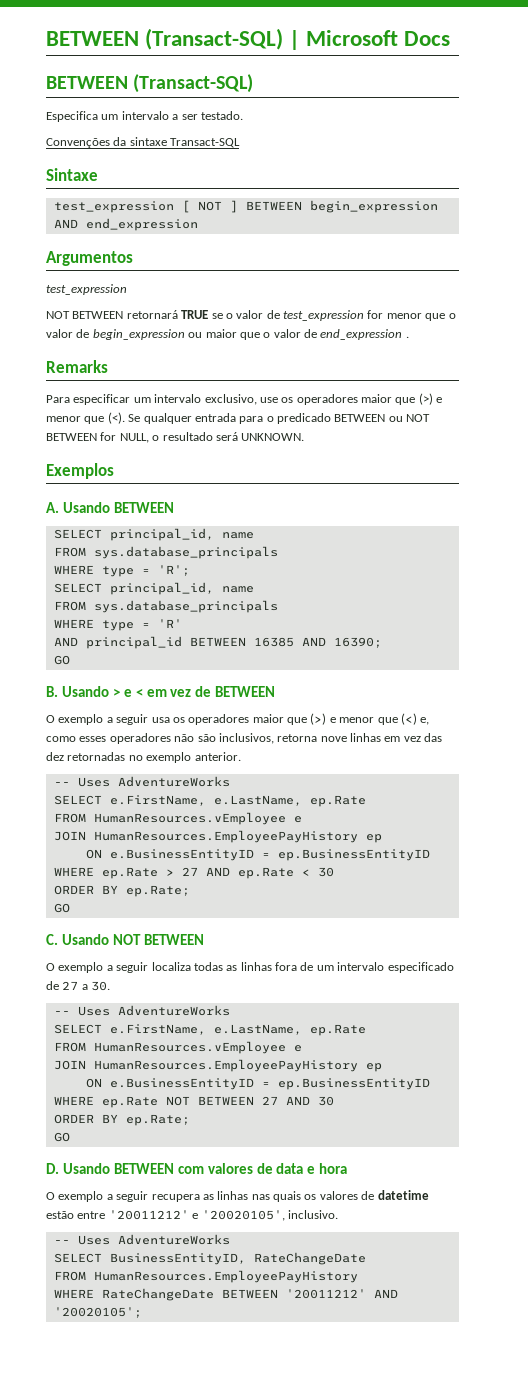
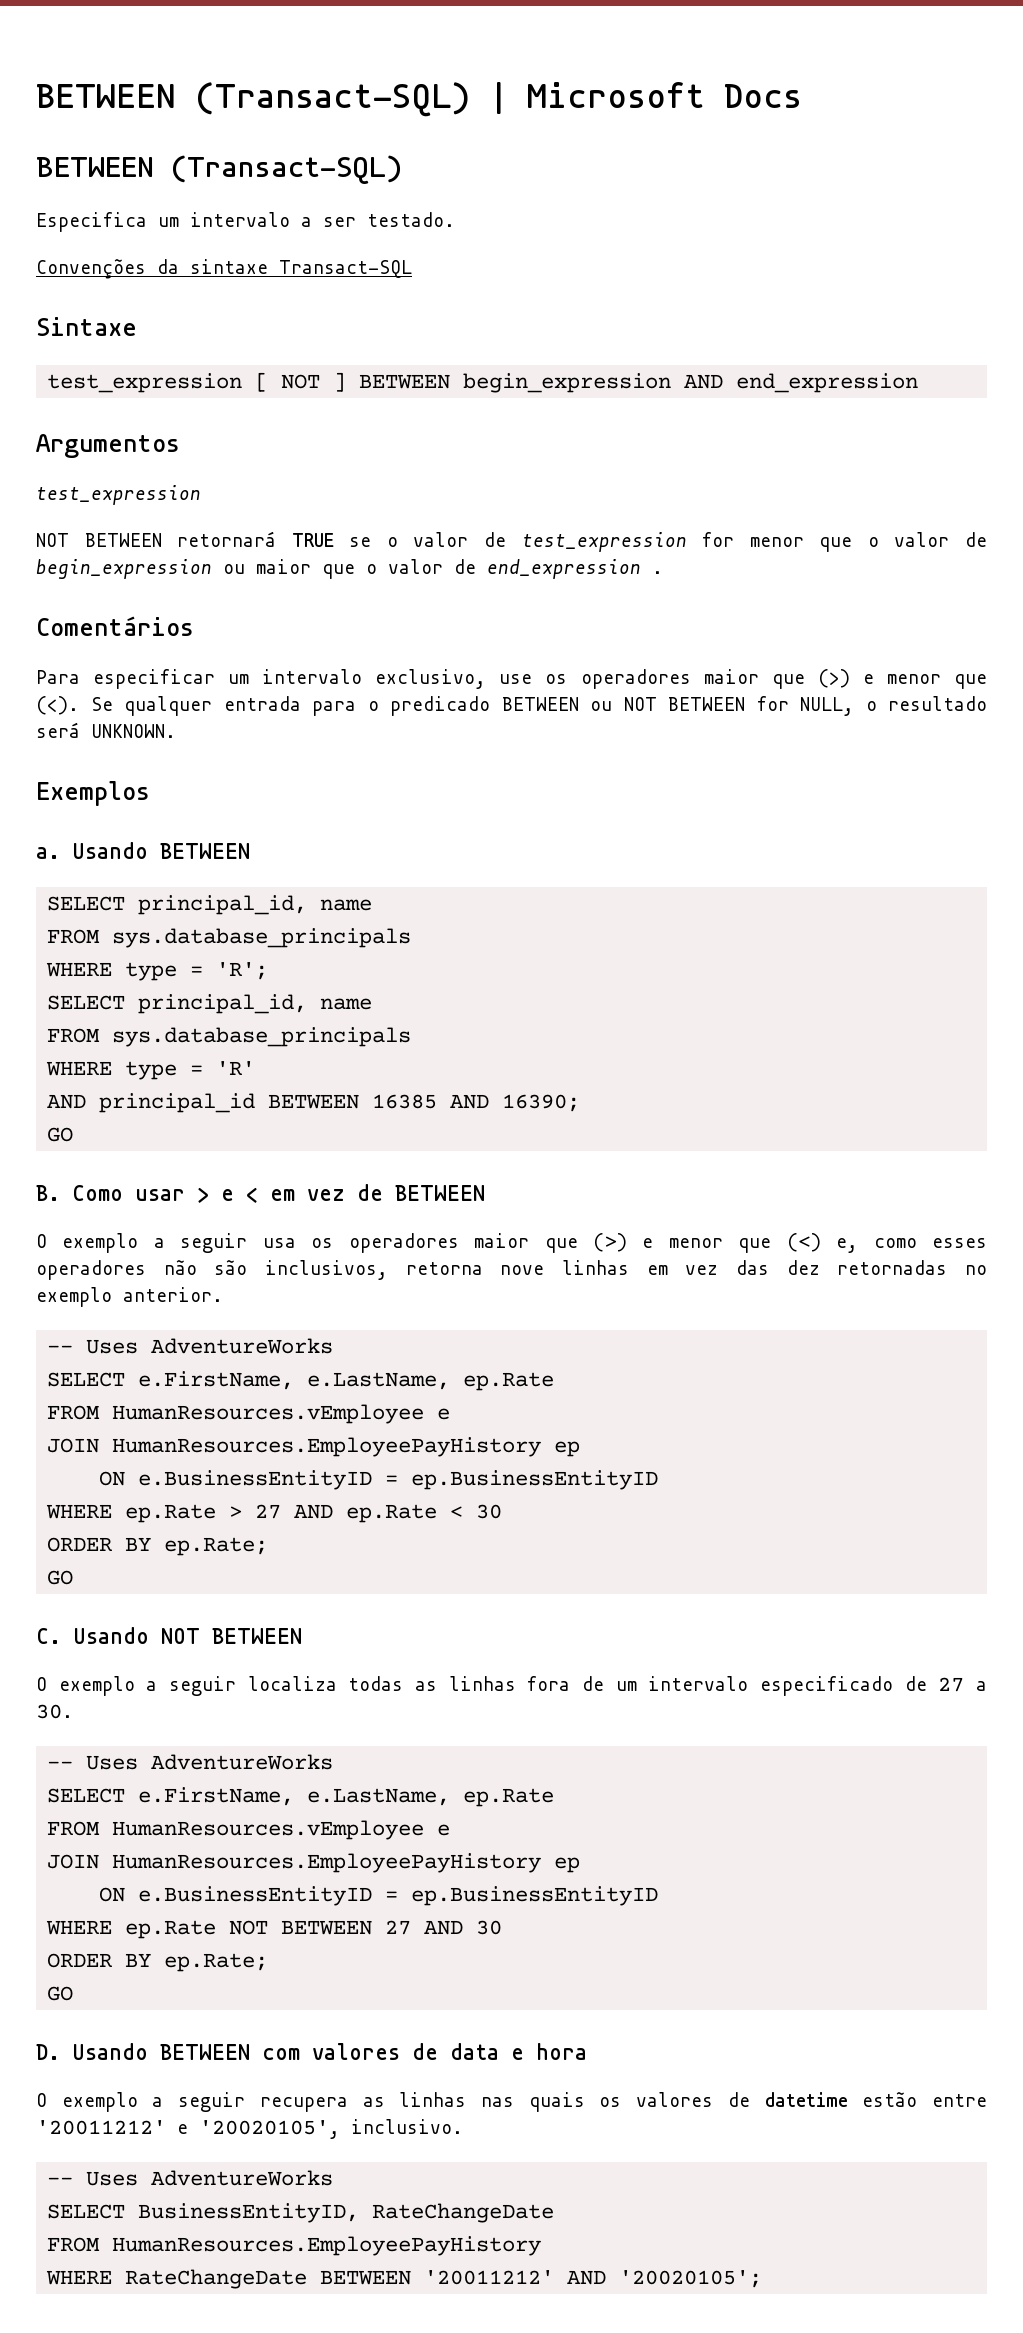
- Remarks
+ Comentários
- A. Usando BETWEEN
+ a. Usando BETWEEN
- B. Usando > e < em vez de BETWEEN
+ B. Como usar > e < em vez de BETWEEN

